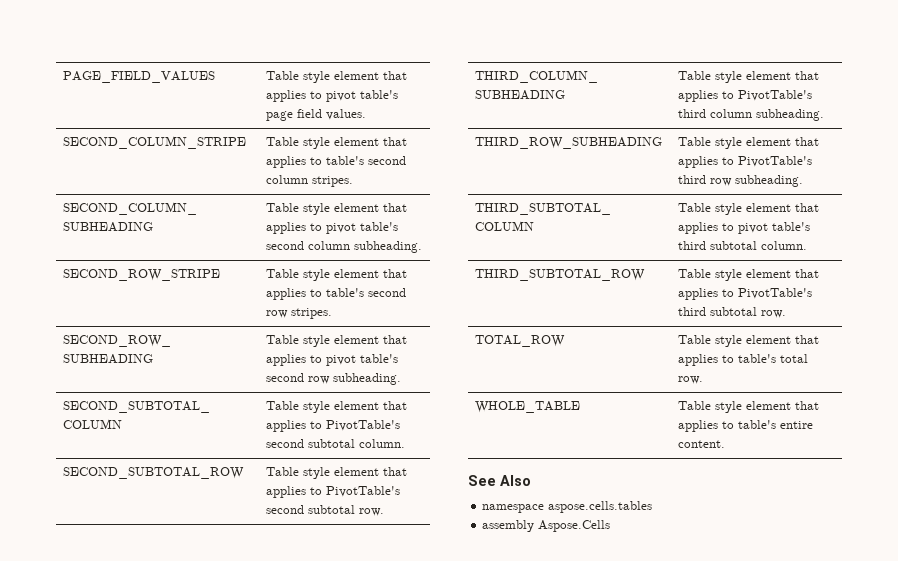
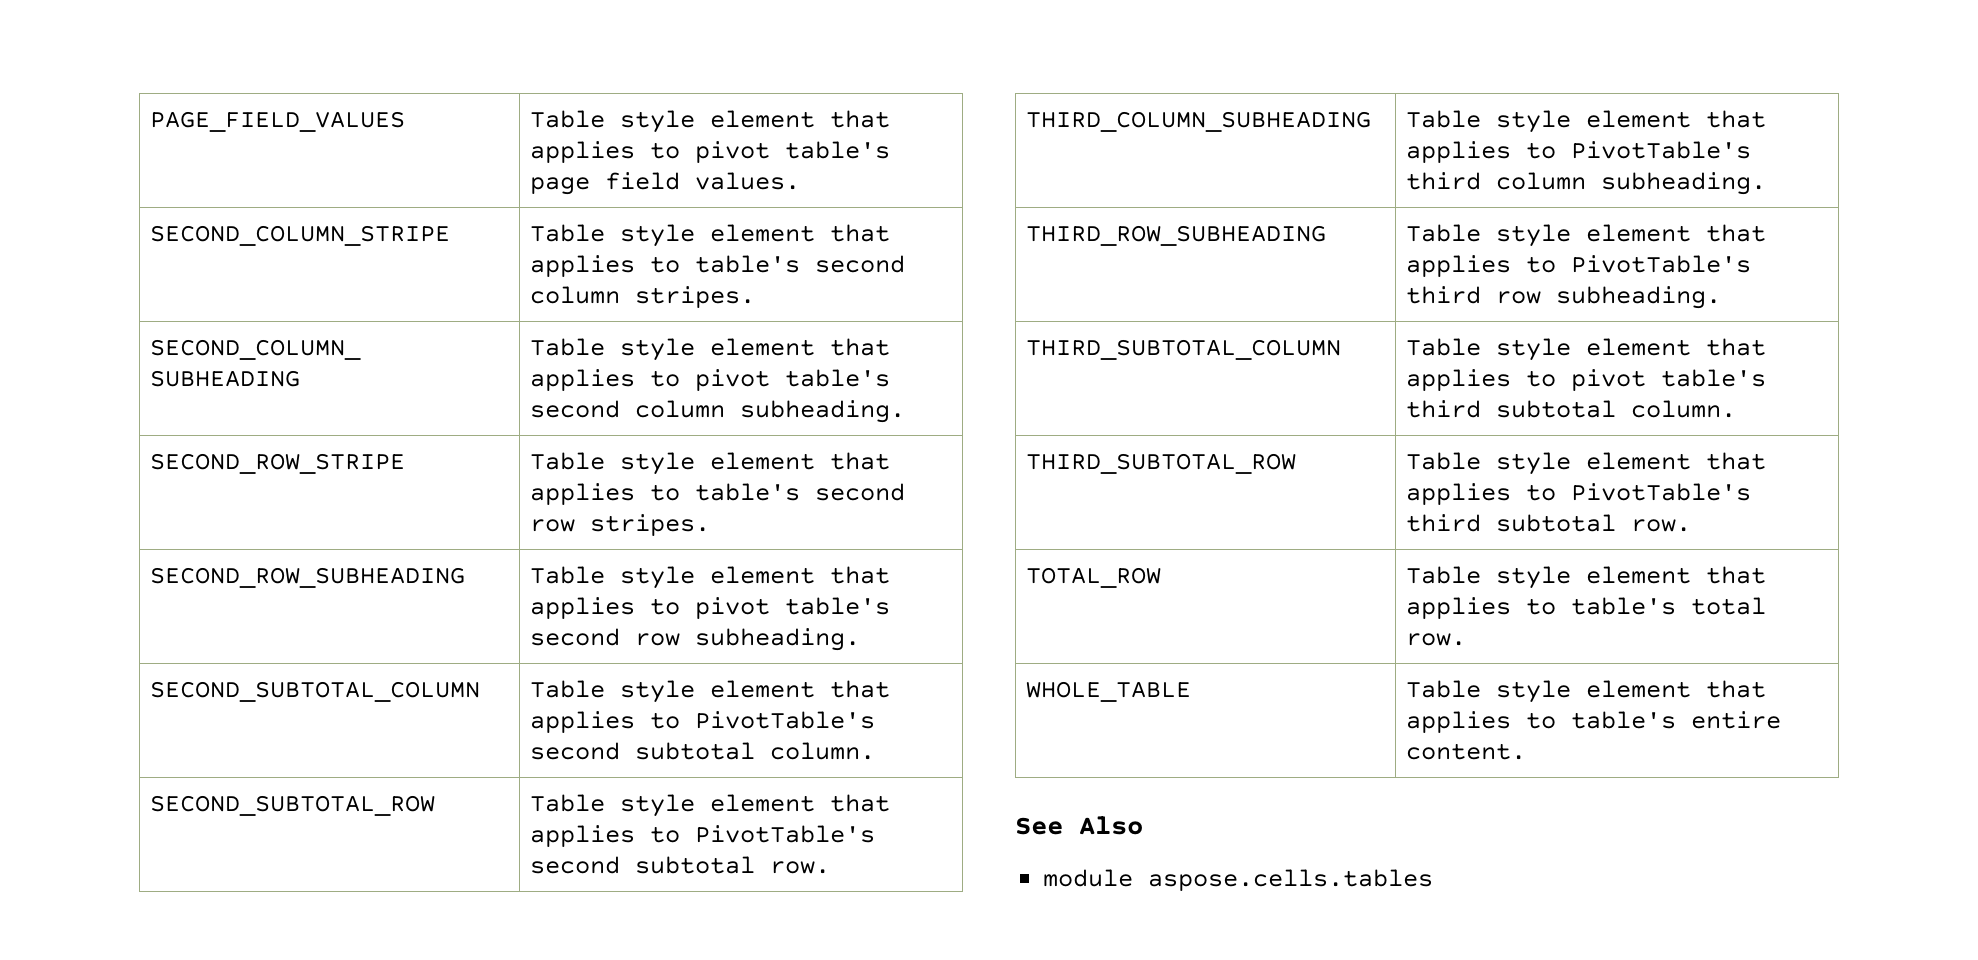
- namespace aspose.cells.tables
+ module aspose.cells.tables
- assembly Aspose.Cells

